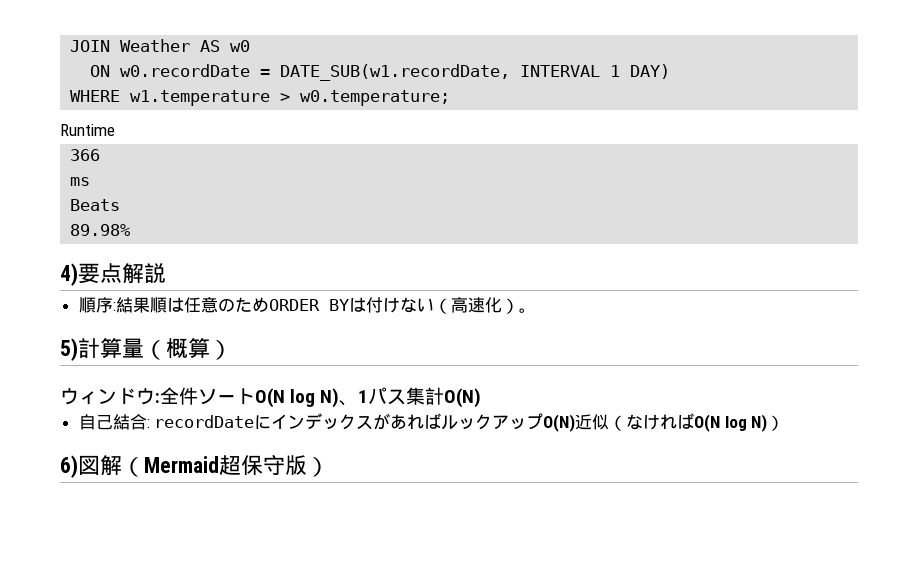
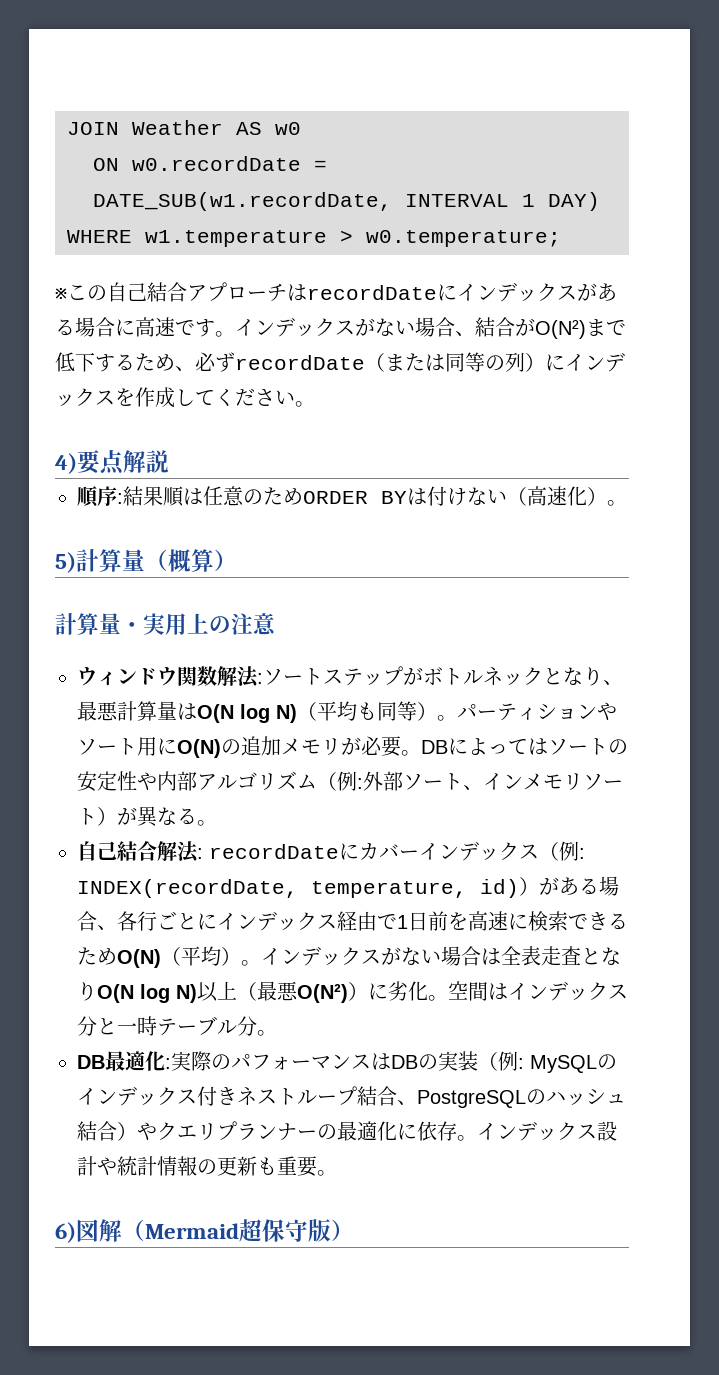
- Runtime
- 366
- ms
- Beats
- 89.98%
+ ※この自己結合アプローチはrecordDateにインデックスがある場合に高速です。インデックスがない場合、結合がO(N²)まで低下するため、必ずrecordDate（または同等の列）にインデックスを作成してください。
- ウィンドウ:全件ソートO(N log N)、1パス集計O(N)
- 自己結合: recordDateにインデックスがあればルックアップO(N)近似（なければO(N log N)）
+ 計算量・実用上の注意
+ ウィンドウ関数解法:ソートステップがボトルネックとなり、最悪計算量はO(N log N)（平均も同等）。パーティションやソート用にO(N)の追加メモリが必要。DBによってはソートの安定性や内部アルゴリズム（例:外部ソート、インメモリソート）が異なる。
+ 自己結合解法: recordDateにカバーインデックス（例: INDEX(recordDate, temperature, id)）がある場合、各行ごとにインデックス経由で1日前を高速に検索できるためO(N)（平均）。インデックスがない場合は全表走査となりO(N log N)以上（最悪O(N²)）に劣化。空間はインデックス分と一時テーブル分。
+ DB最適化:実際のパフォーマンスはDBの実装（例: MySQLのインデックス付きネストループ結合、PostgreSQLのハッシュ結合）やクエリプランナーの最適化に依存。インデックス設計や統計情報の更新も重要。

